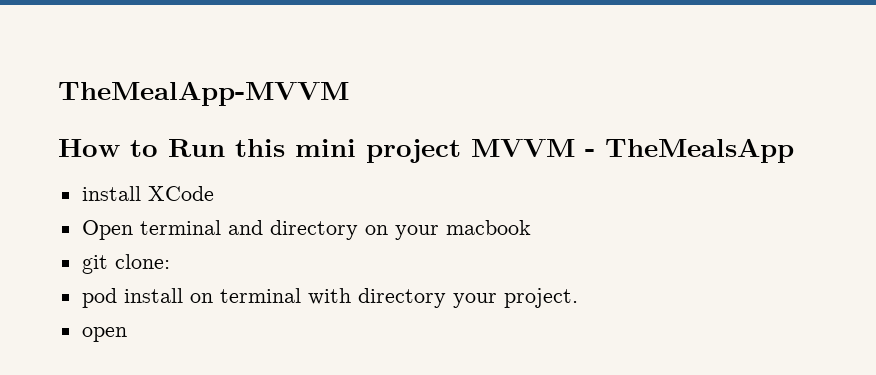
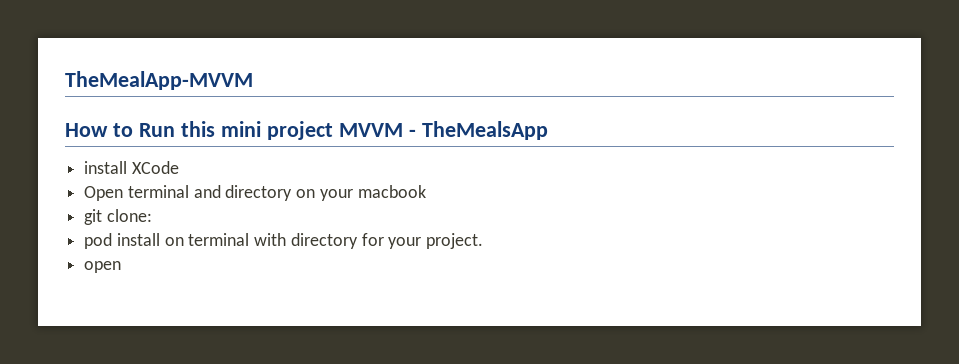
- pod install on terminal with directory your project.
+ pod install on terminal with directory for your project.

